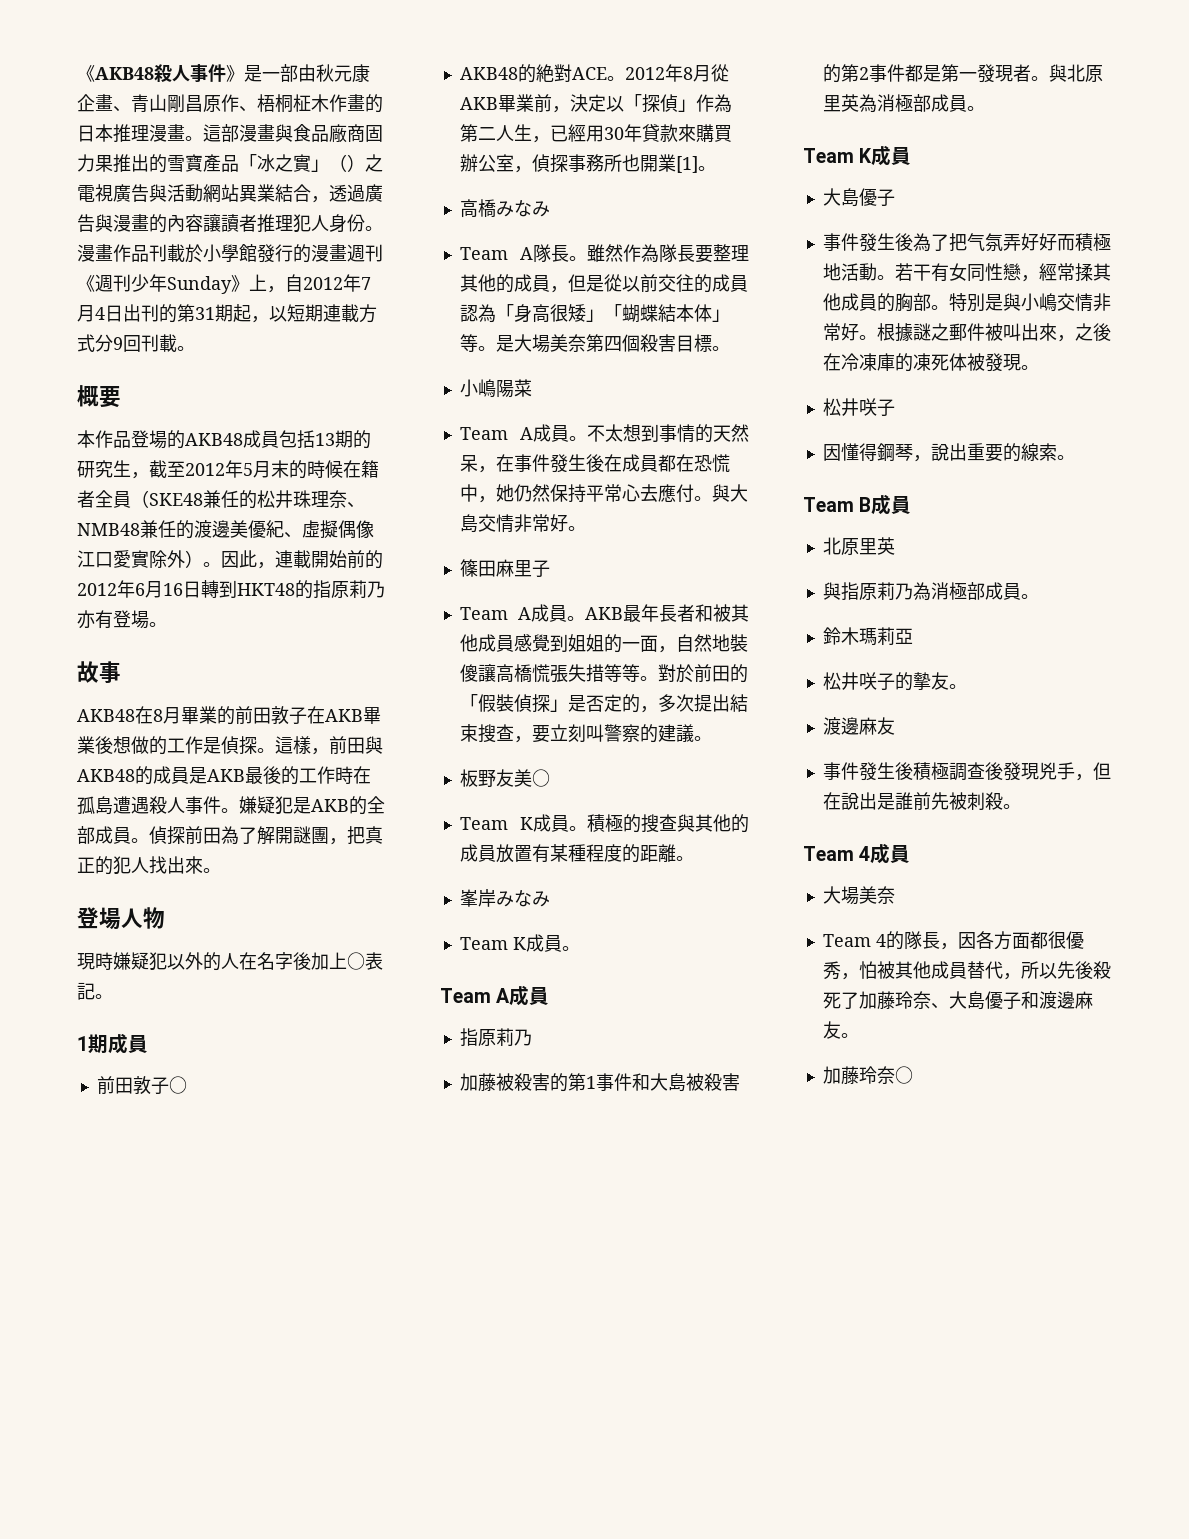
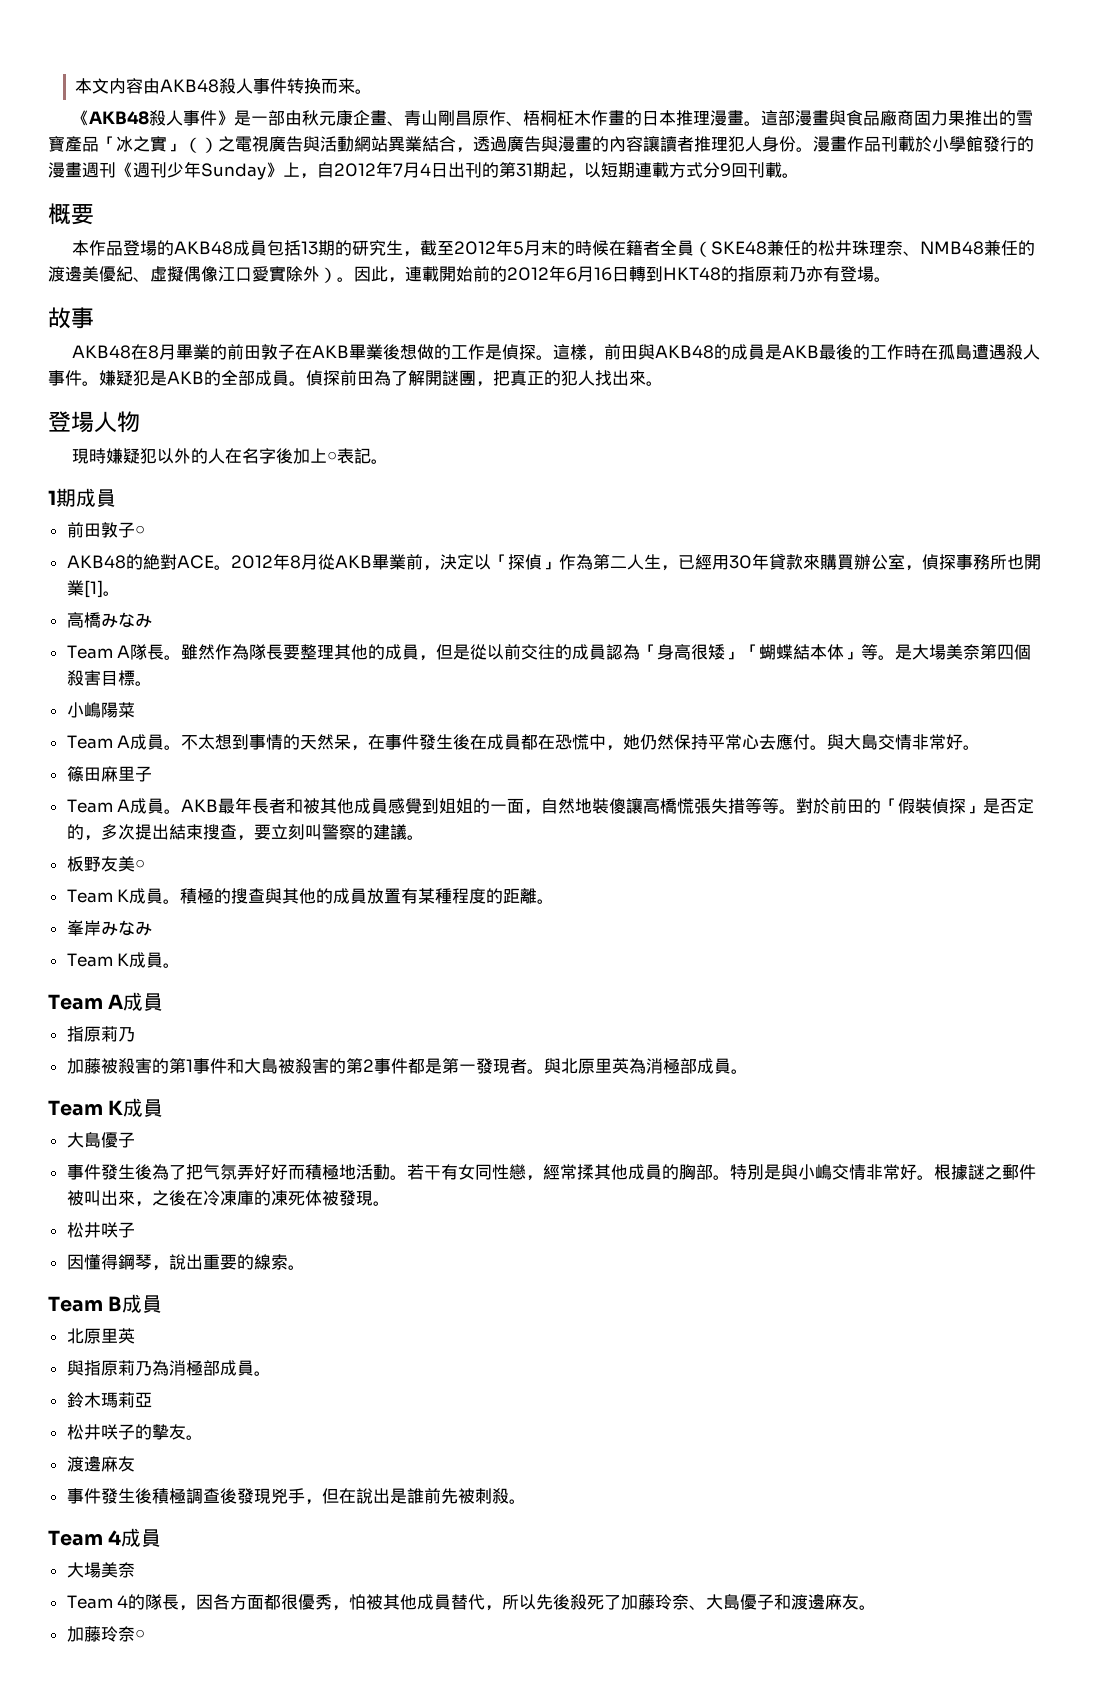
+ 本文内容由AKB48殺人事件转换而来。

